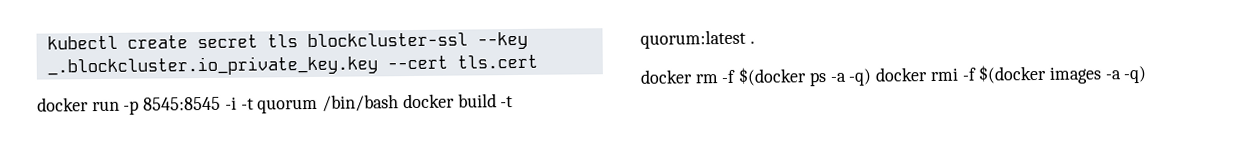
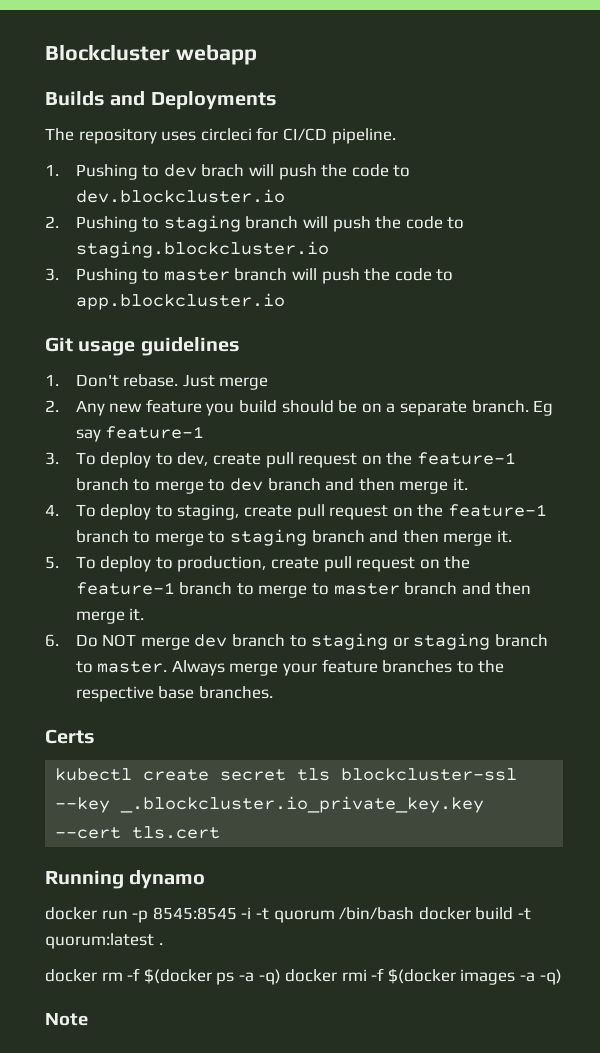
+ Blockcluster webapp
+ Builds and Deployments
+ The repository uses circleci for CI/CD pipeline.
+ 1. Pushing to dev brach will push the code to dev.blockcluster.io
+ 2. Pushing to staging branch will push the code to staging.blockcluster.io
+ 3. Pushing to master branch will push the code to app.blockcluster.io
+ Git usage guidelines
+ 1. Don't rebase. Just merge
+ 2. Any new feature you build should be on a separate branch. Eg say feature-1
+ 3. To deploy to dev, create pull request on the feature-1 branch to merge to dev branch and then merge it.
+ 4. To deploy to staging, create pull request on the feature-1 branch to merge to staging branch and then merge it.
+ 5. To deploy to production, create pull request on the feature-1 branch to merge to master branch and then merge it.
+ 6. Do NOT merge dev branch to staging or staging branch to master. Always merge your feature branches to the respective base branches.
+ Certs
+ Running dynamo
+ Note

